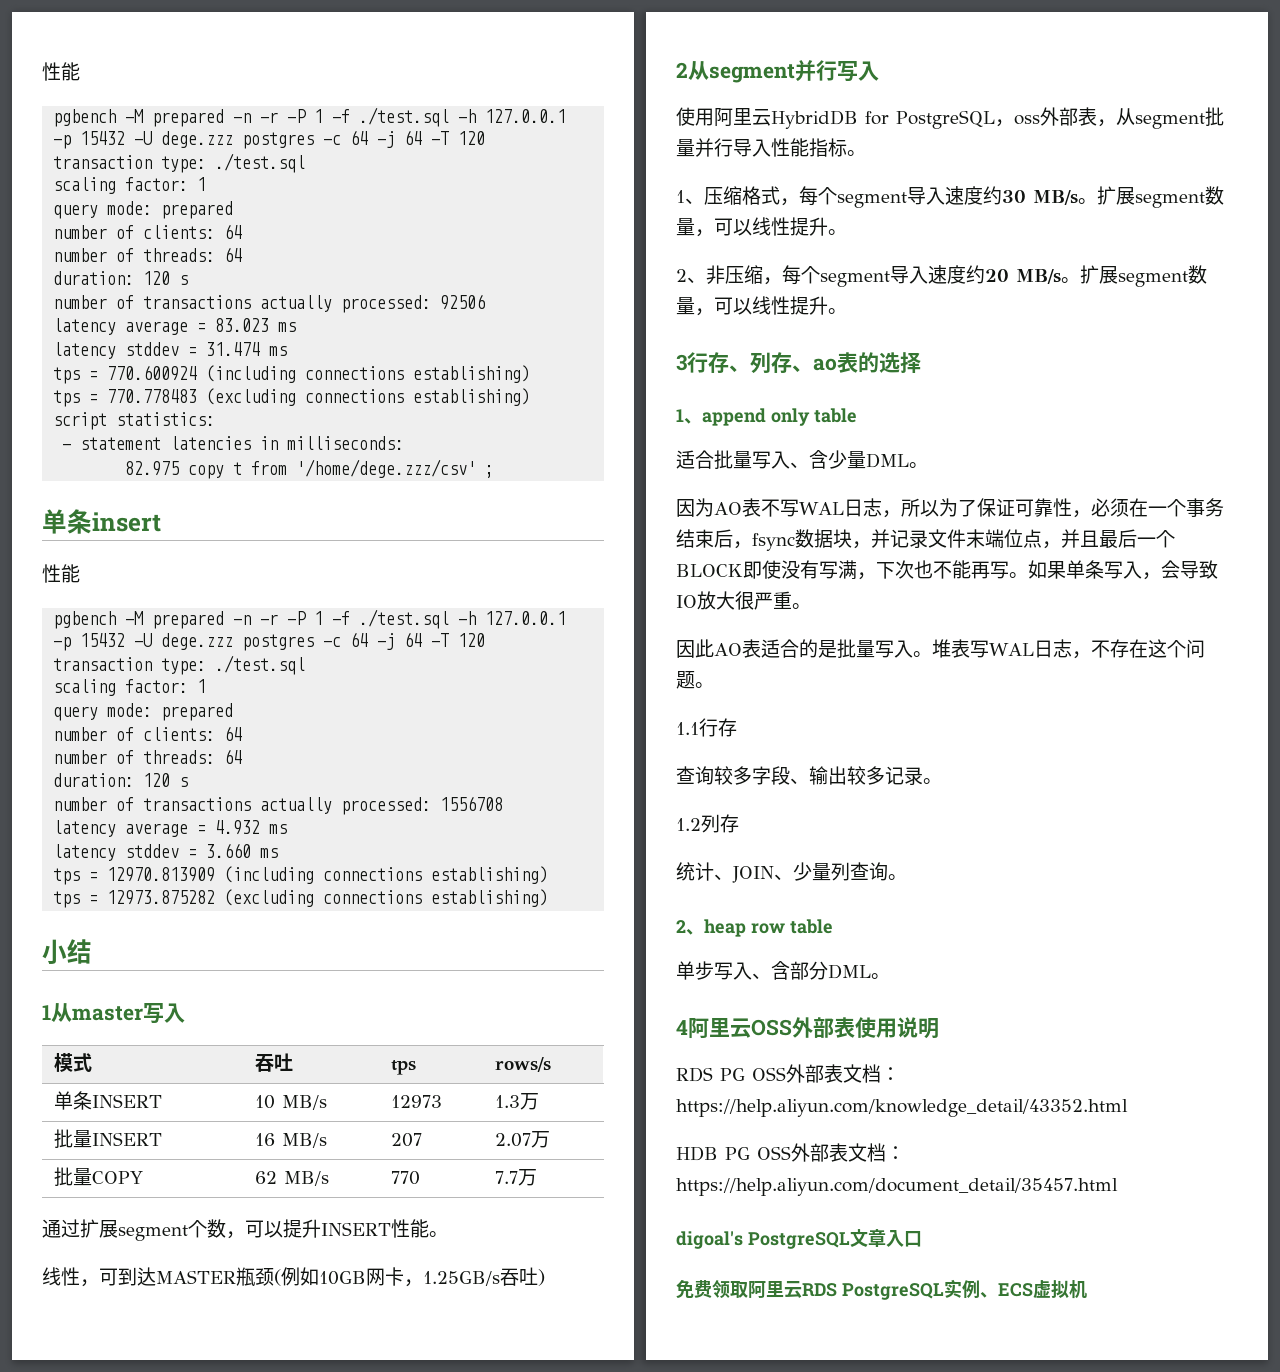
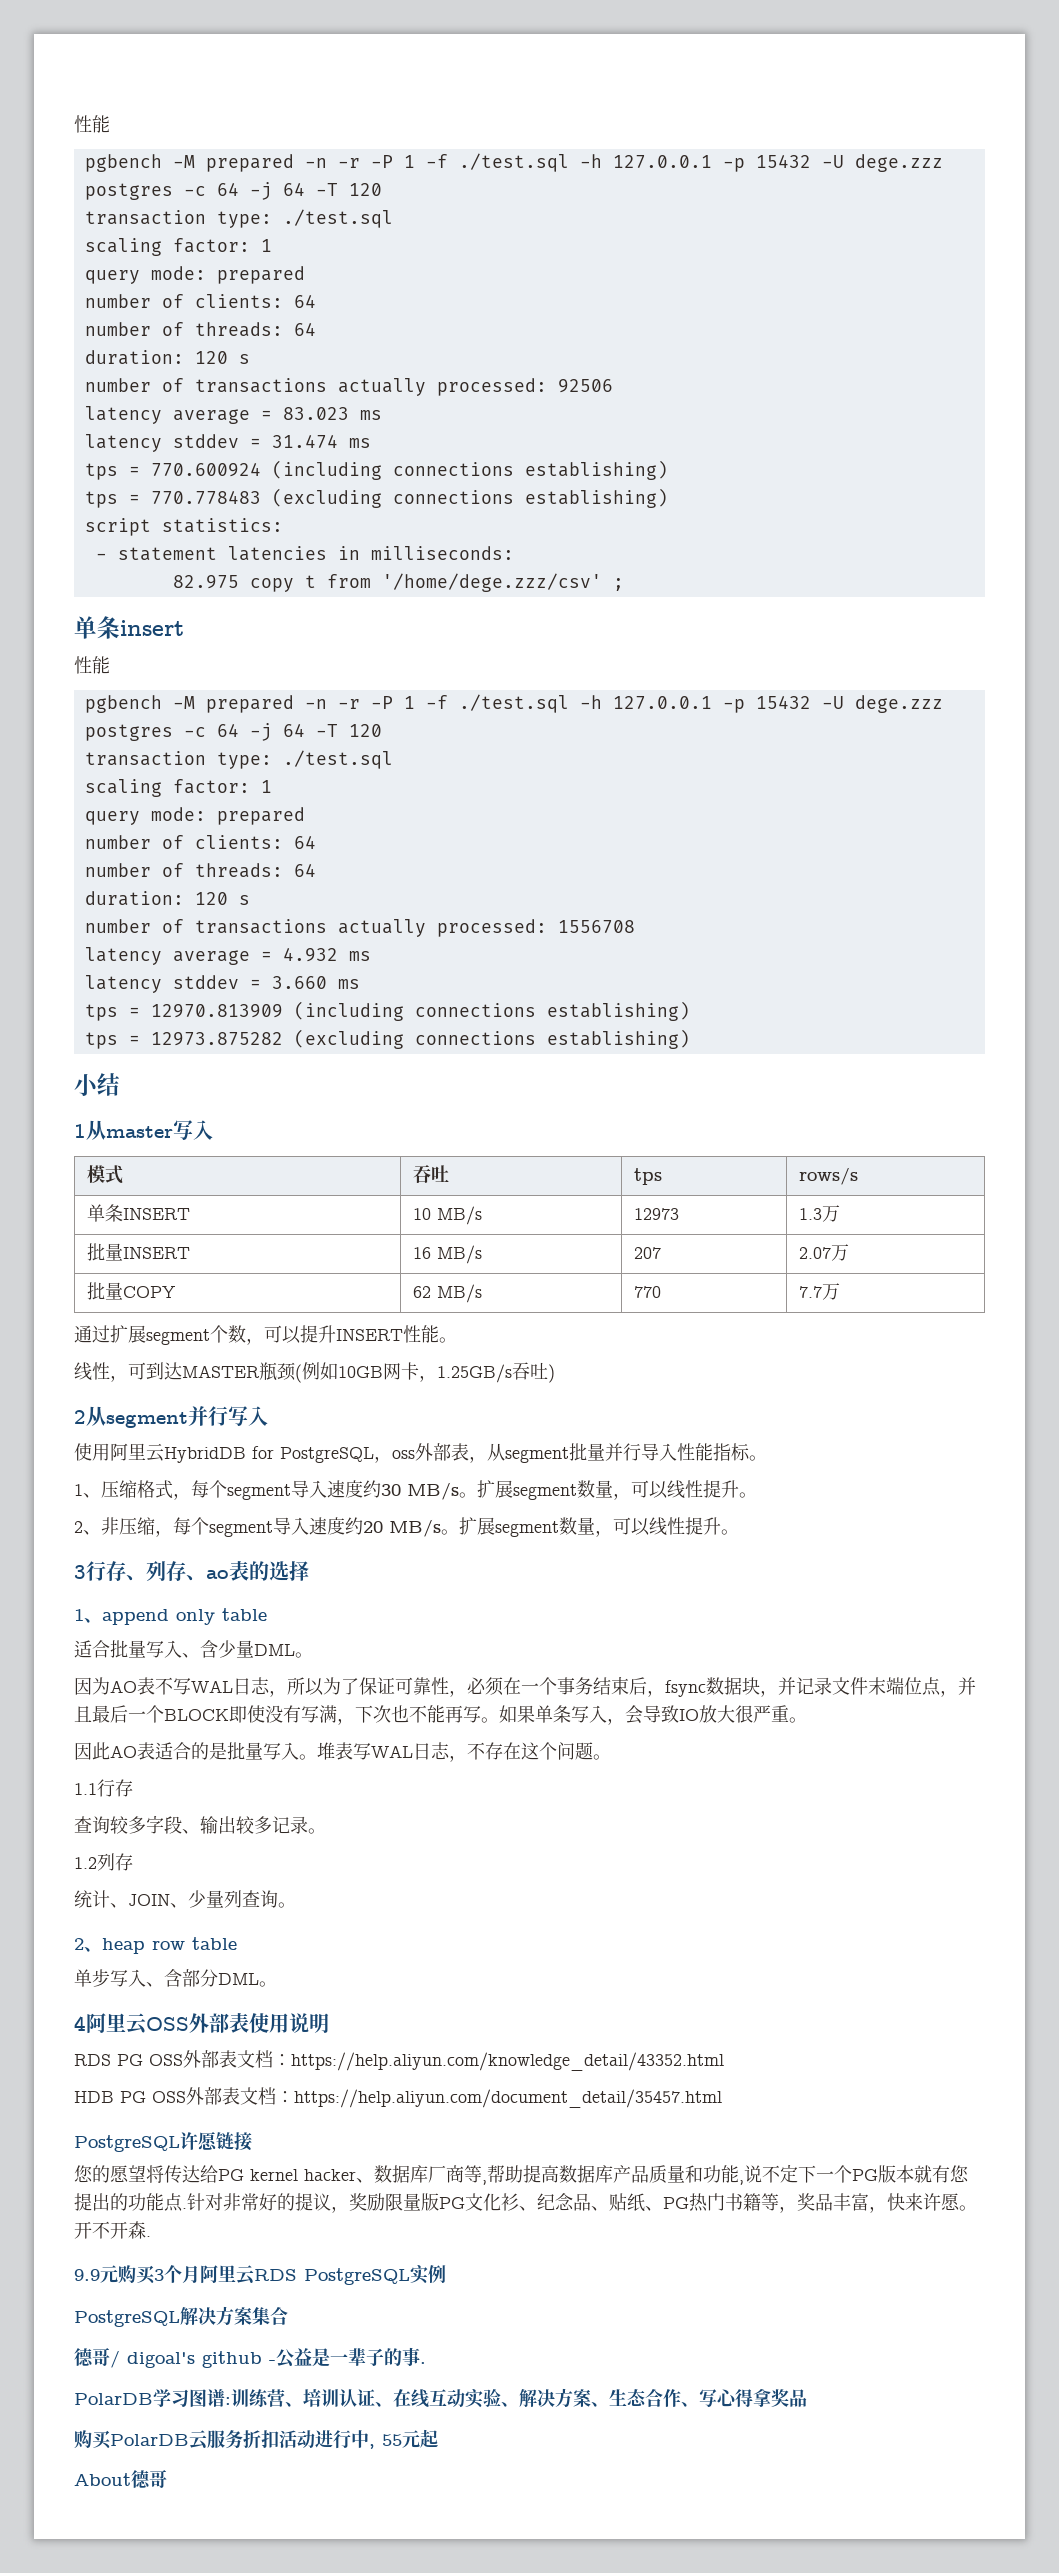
- digoal's PostgreSQL文章入口
- 免费领取阿里云RDS PostgreSQL实例、ECS虚拟机
+ PostgreSQL许愿链接
+ 您的愿望将传达给PG kernel hacker、数据库厂商等,帮助提高数据库产品质量和功能,说不定下一个PG版本就有您提出的功能点.针对非常好的提议，奖励限量版PG文化衫、纪念品、贴纸、PG热门书籍等，奖品丰富，快来许愿。开不开森.
+ 9.9元购买3个月阿里云RDS PostgreSQL实例
+ PostgreSQL解决方案集合
+ 德哥/ digoal's github -公益是一辈子的事.
+ PolarDB学习图谱:训练营、培训认证、在线互动实验、解决方案、生态合作、写心得拿奖品
+ 购买PolarDB云服务折扣活动进行中, 55元起
+ About德哥

